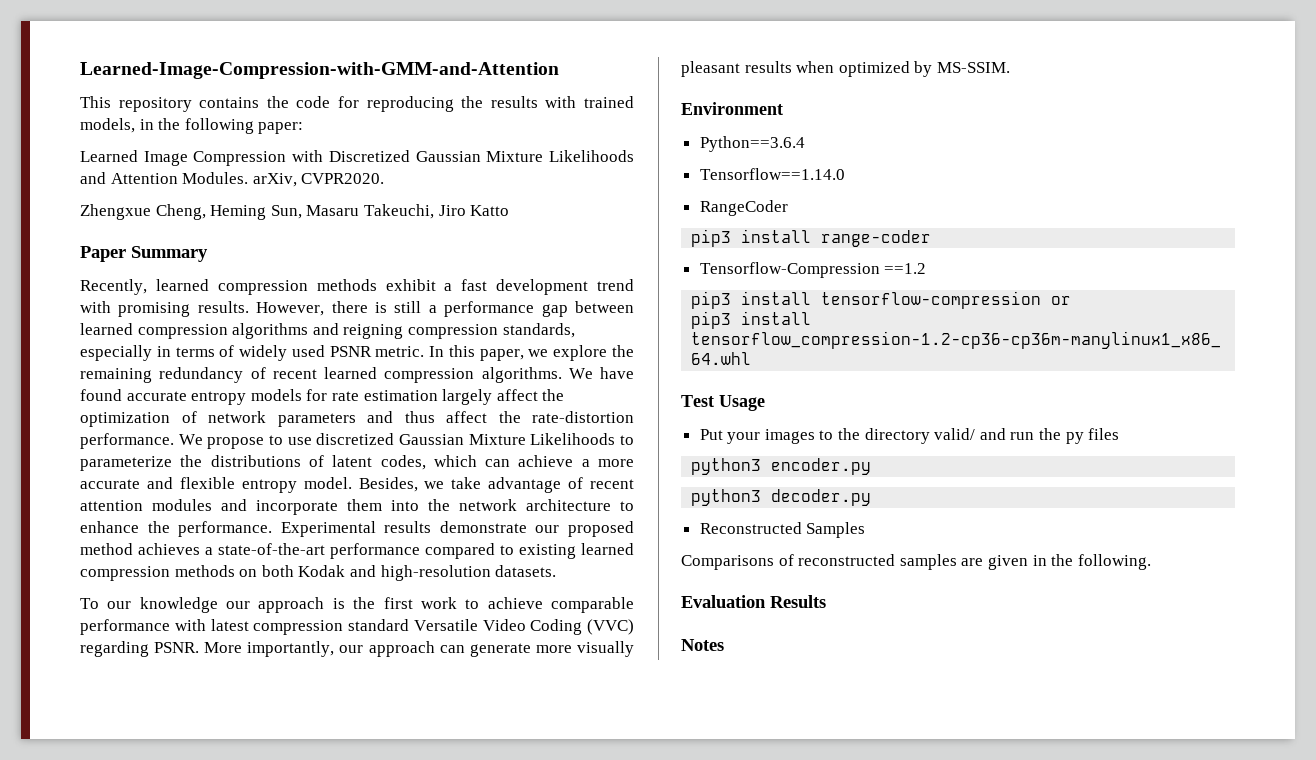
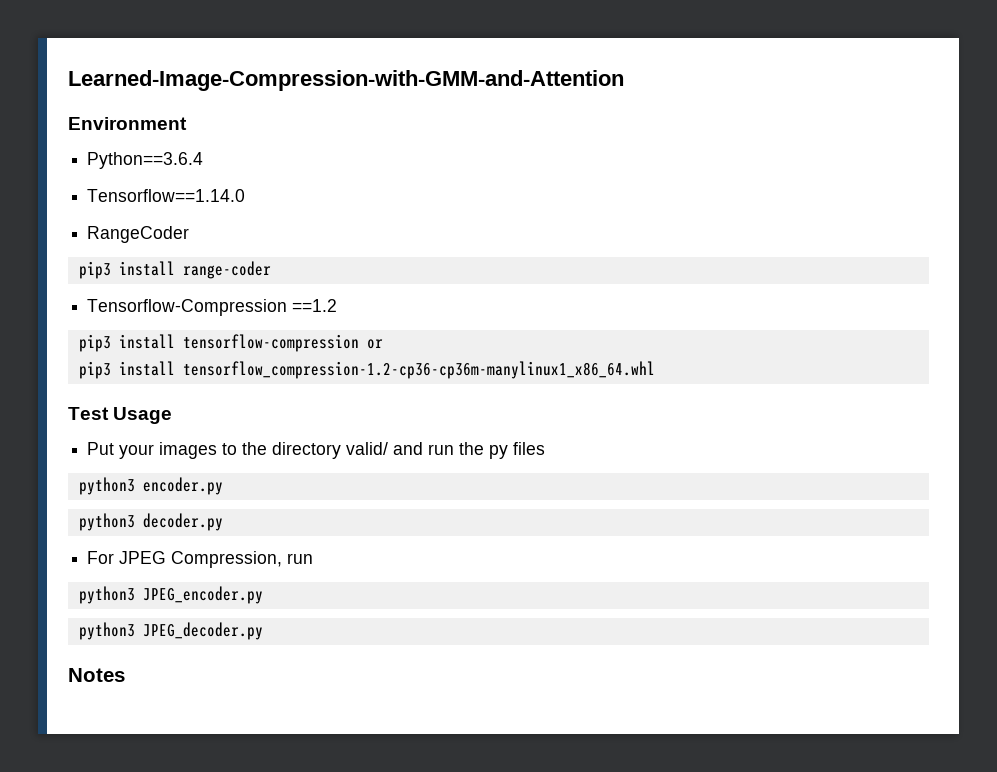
- This repository contains the code for reproducing the results with trained models, in the following paper:
- Learned Image Compression with Discretized Gaussian Mixture Likelihoods and Attention Modules. arXiv, CVPR2020.
- Zhengxue Cheng, Heming Sun, Masaru Takeuchi, Jiro Katto
- Paper Summary
- Recently, learned compression methods exhibit a fast development trend with promising results. However, there is still a performance gap between learned compression algorithms and reigning compression standards, especially in terms of widely used PSNR metric. In this paper, we explore the remaining redundancy of recent learned compression algorithms. We have found accurate entropy models for rate estimation largely affect the optimization of network parameters and thus affect the rate-distortion performance. We propose to use discretized Gaussian Mixture Likelihoods to parameterize the distributions of latent codes, which can achieve a more accurate and flexible entropy model. Besides, we take advantage of recent attention modules and incorporate them into the network architecture to enhance the performance. Experimental results demonstrate our proposed method achieves a state-of-the-art performance compared to existing learned compression methods on both Kodak and high-resolution datasets.
- To our knowledge our approach is the first work to achieve comparable performance with latest compression standard Versatile Video Coding (VVC) regarding PSNR. More importantly, our approach can generate more visually pleasant results when optimized by MS-SSIM.
- Reconstructed Samples
- Comparisons of reconstructed samples are given in the following.
- Evaluation Results
+ For JPEG Compression, run
+ python3 JPEG_encoder.py
+ python3 JPEG_decoder.py

